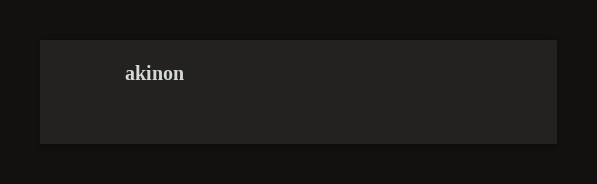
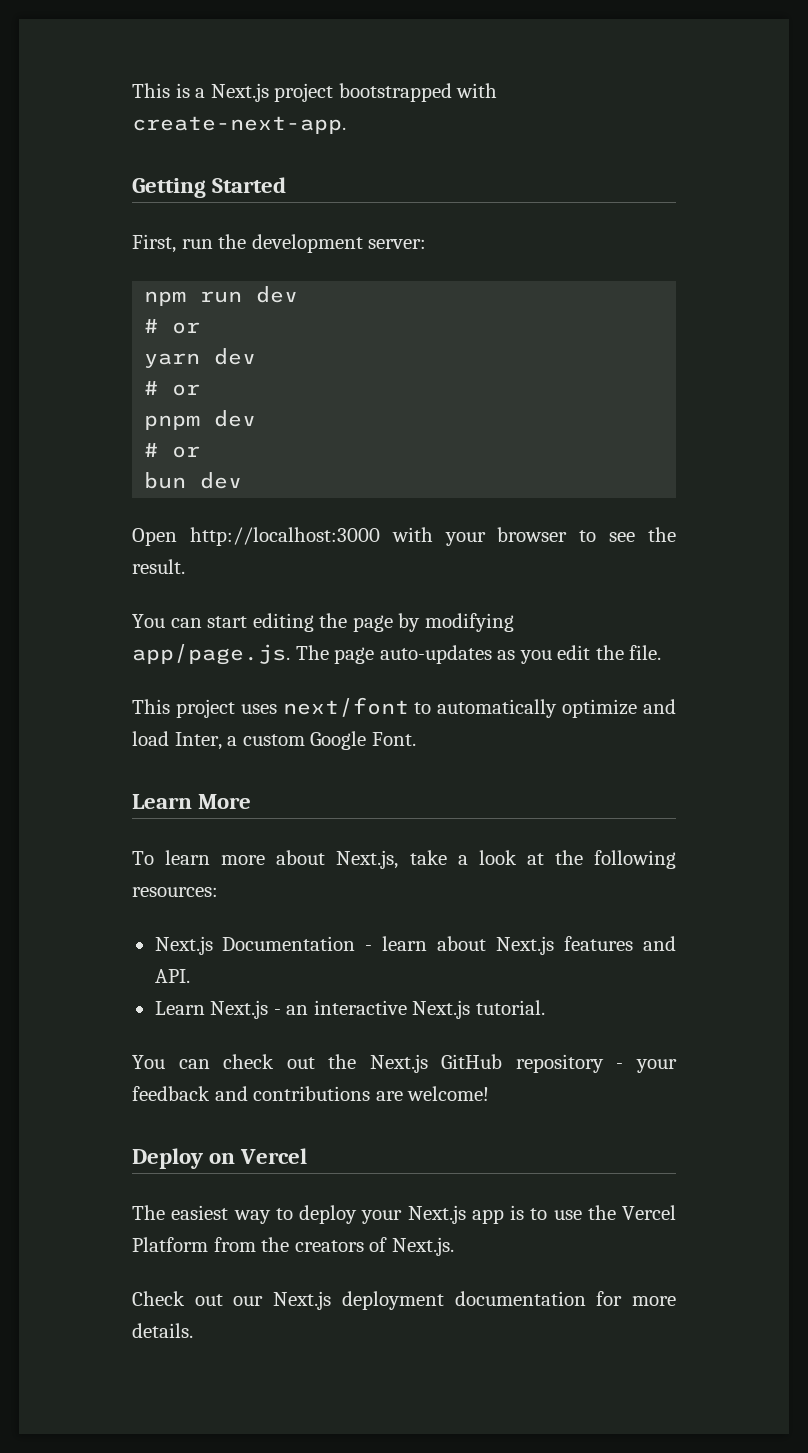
- akinon
+ This is a Next.js project bootstrapped with create-next-app.
+ Getting Started
+ First, run the development server:
+ npm run dev
+ # or
+ yarn dev
+ # or
+ pnpm dev
+ # or
+ bun dev
+ Open http://localhost:3000 with your browser to see the result.
+ You can start editing the page by modifying app/page.js. The page auto-updates as you edit the file.
+ This project uses next/font to automatically optimize and load Inter, a custom Google Font.
+ Learn More
+ To learn more about Next.js, take a look at the following resources:
+ Next.js Documentation - learn about Next.js features and API.
+ Learn Next.js - an interactive Next.js tutorial.
+ You can check out the Next.js GitHub repository - your feedback and contributions are welcome!
+ Deploy on Vercel
+ The easiest way to deploy your Next.js app is to use the Vercel Platform from the creators of Next.js.
+ Check out our Next.js deployment documentation for more details.

